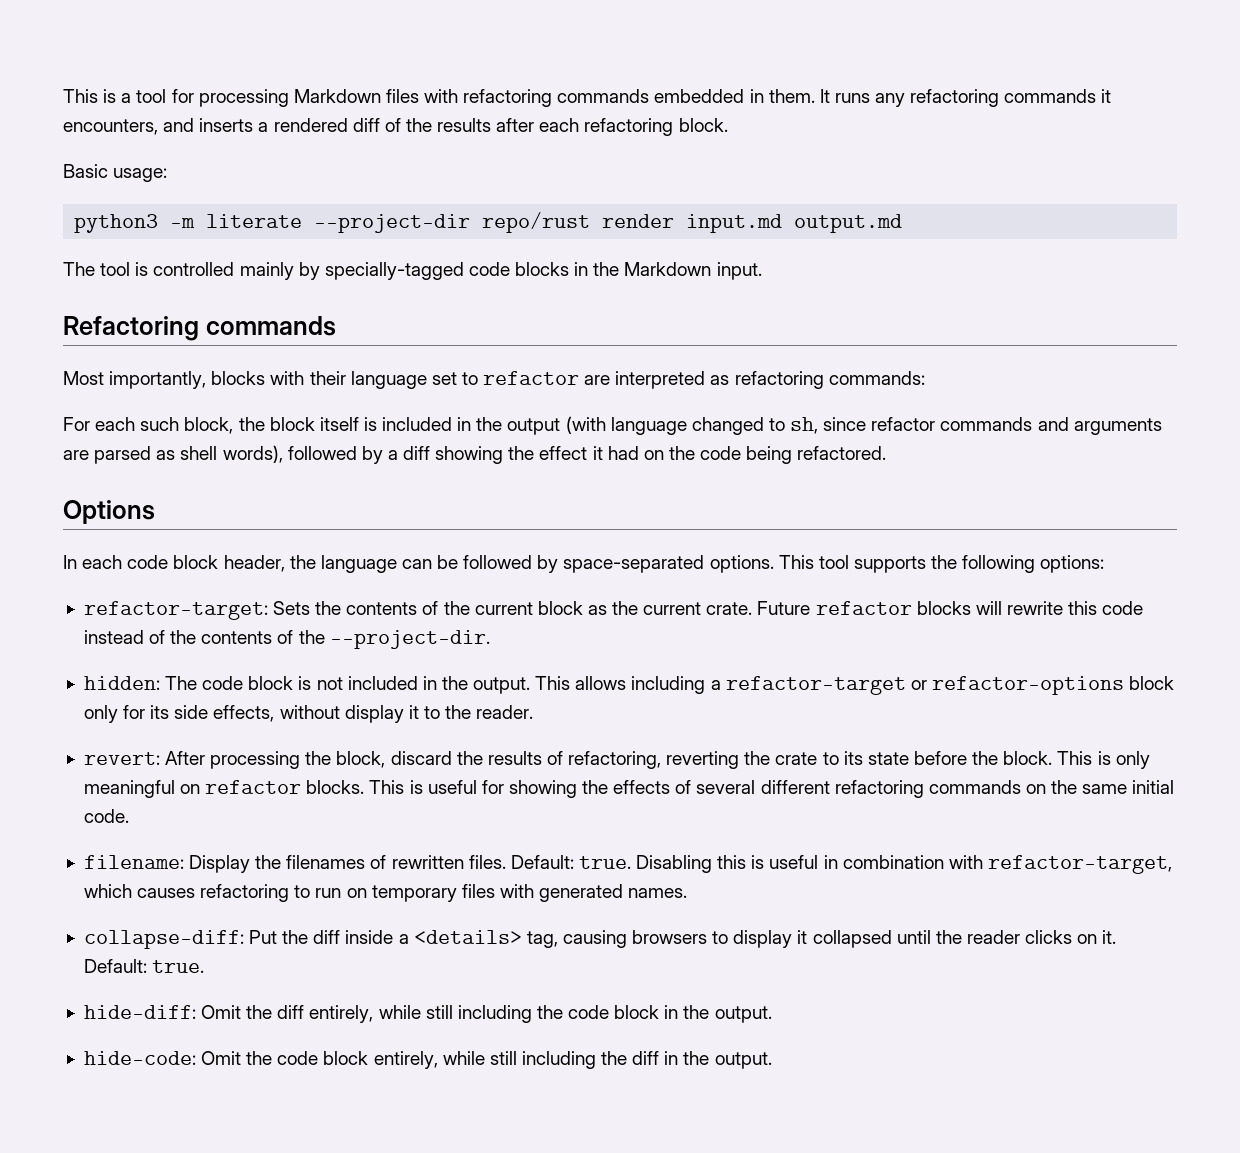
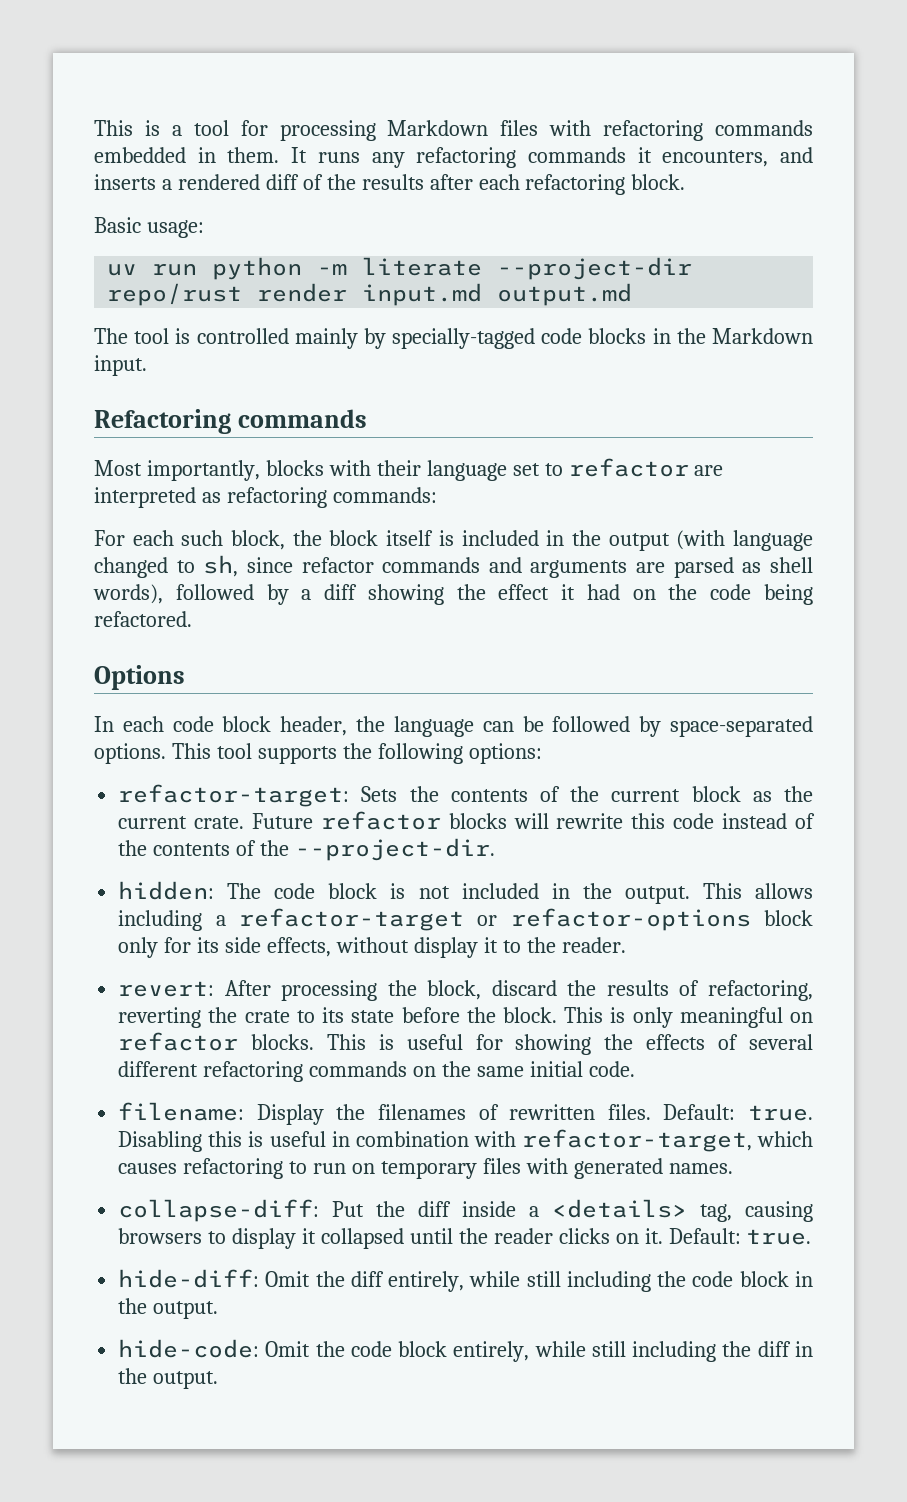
- python3 -m literate --project-dir repo/rust render input.md output.md
+ uv run python -m literate --project-dir repo/rust render input.md output.md

